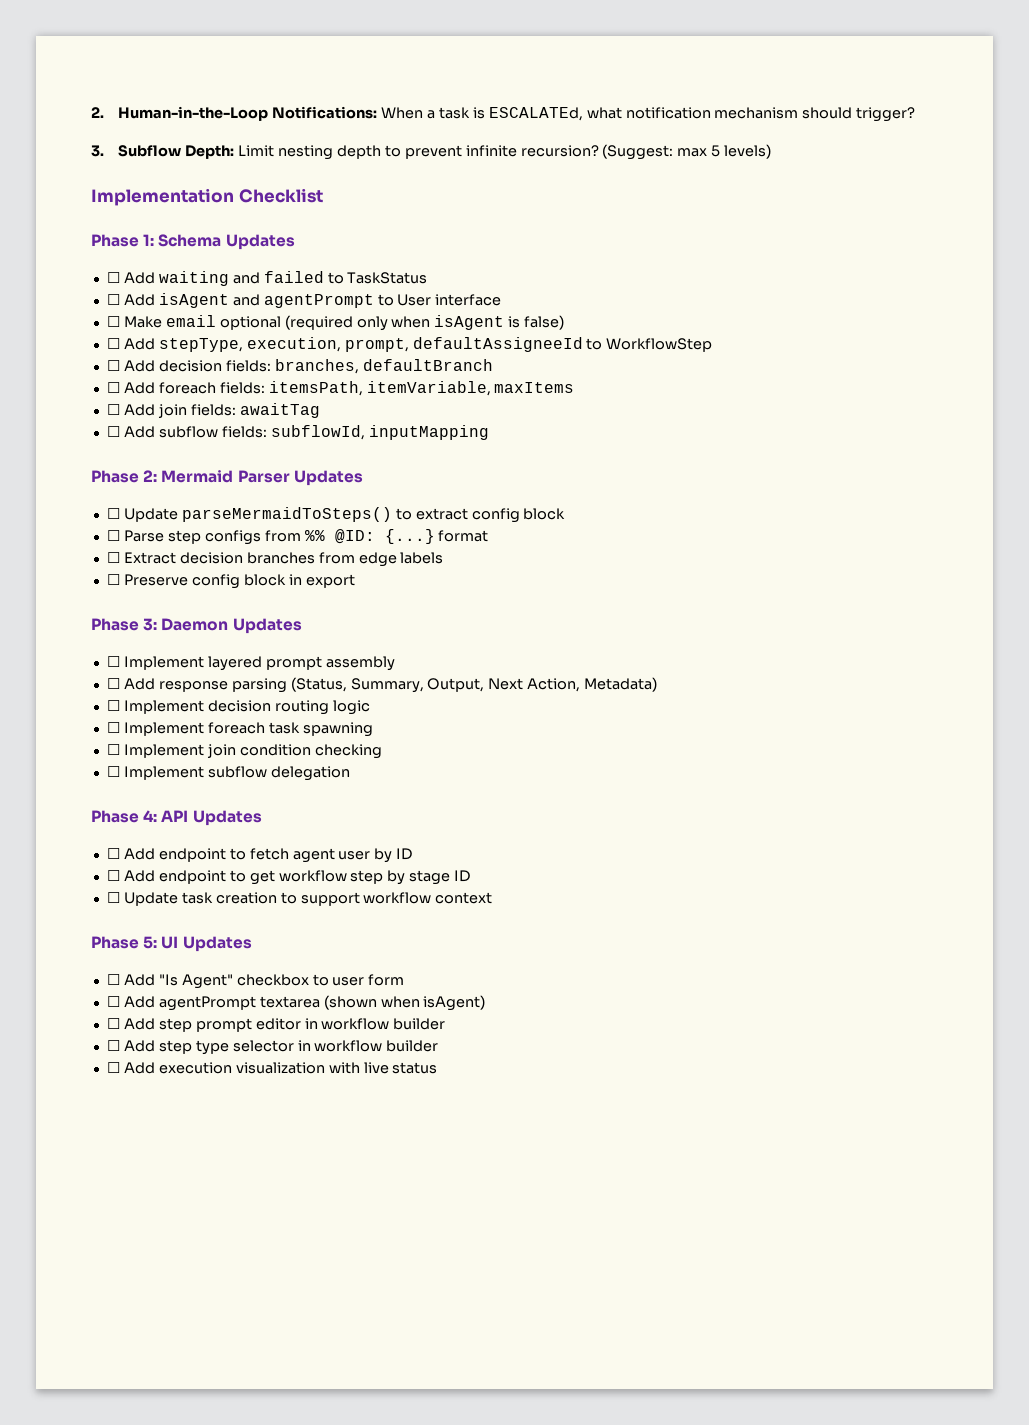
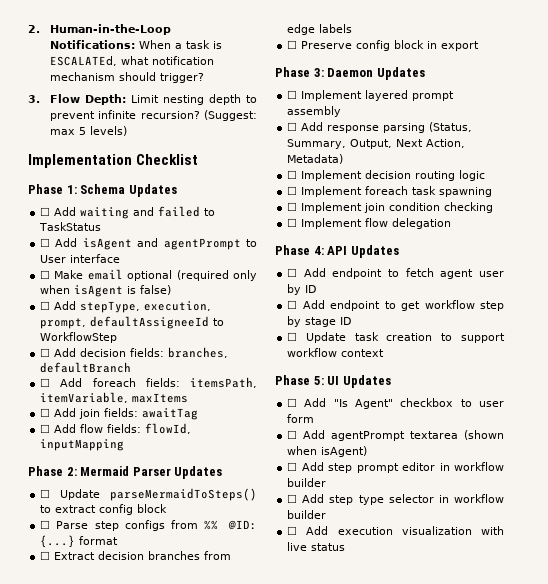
- 3. Subflow Depth: Limit nesting depth to prevent infinite recursion?
+ 3. Flow Depth: Limit nesting depth to prevent infinite recursion?
- ☐ Add subflow fields: subflowId, inputMapping
+ ☐ Add flow fields: flowId, inputMapping
- ☐ Implement subflow delegation
+ ☐ Implement flow delegation

